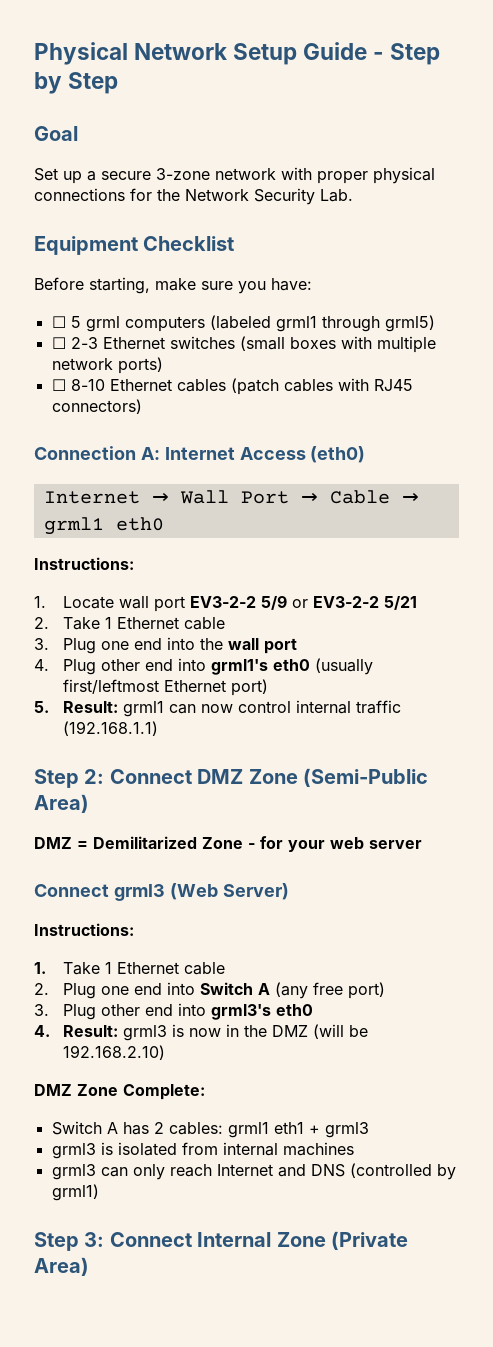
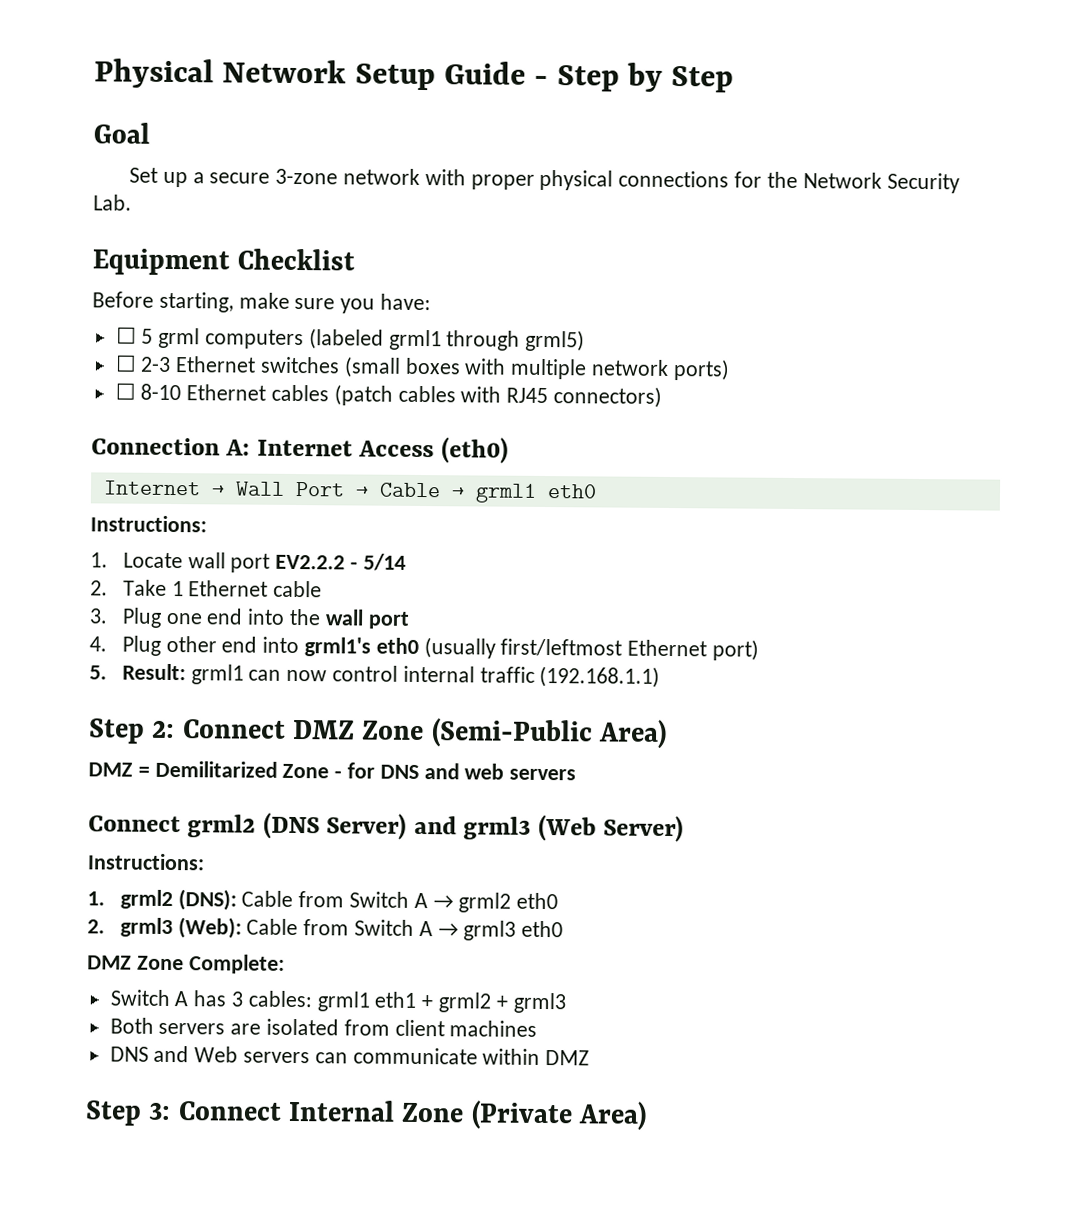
- 1. Locate wall port EV3-2-2 5/9 or EV3-2-2 5/21
+ 1. Locate wall port EV2.2.2 - 5/14
- DMZ = Demilitarized Zone - for your web server
- Connect grml3 (Web Server)
+ DMZ = Demilitarized Zone - for DNS and web servers
+ Connect grml2 (DNS Server) and grml3 (Web Server)
- 1. Take 1 Ethernet cable
- 2. Plug one end into Switch A (any free port)
- 3. Plug other end into grml3's eth0
- 4. Result: grml3 is now in the DMZ (will be 192.168.2.10)
+ 1. grml2 (DNS): Cable from Switch A → grml2 eth0
+ 2. grml3 (Web): Cable from Switch A → grml3 eth0
- Switch A has 2 cables: grml1 eth1 + grml3
+ Switch A has 3 cables: grml1 eth1 + grml2 + grml3
- grml3 is isolated from internal machines
+ Both servers are isolated from client machines
- grml3 can only reach Internet and DNS (controlled by grml1)
+ DNS and Web servers can communicate within DMZ

